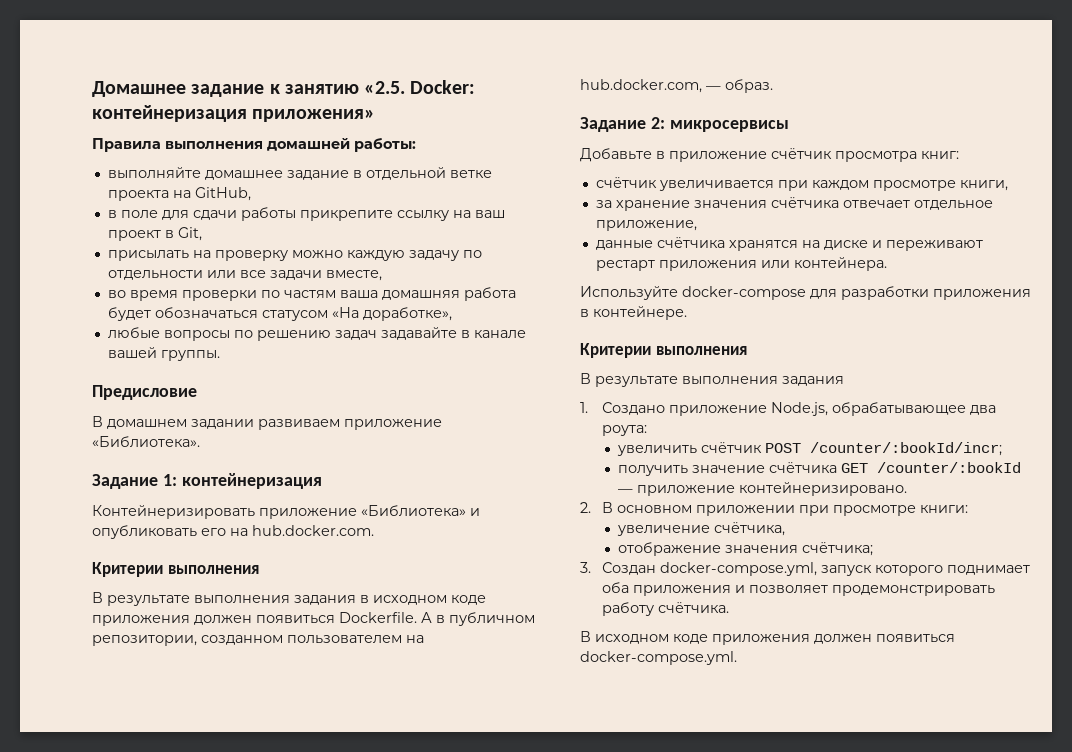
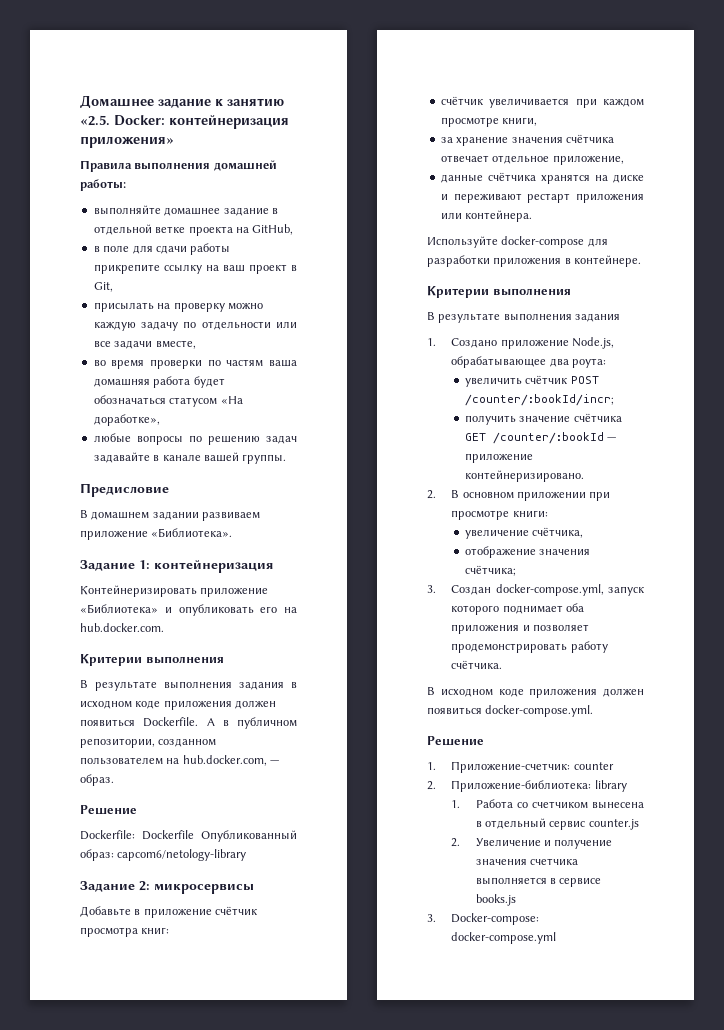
  А в публичном репозитории, созданном пользователем на hub.docker.com, — образ.
+ Решение
+ Dockerfile: Dockerfile Опубликованный образ: capcom6/netology-library
  В исходном коде приложения должен появиться docker-compose.yml.
+ Решение
+ 1. Приложение-счетчик: counter
+ 2. Приложение-библиотека: library
+ 1. Работа со счетчиком вынесена в отдельный сервис counter.js
+ 2. Увеличение и получение значения счетчика выполняется в сервисе books.js
+ 3. Docker-compose: docker-compose.yml

